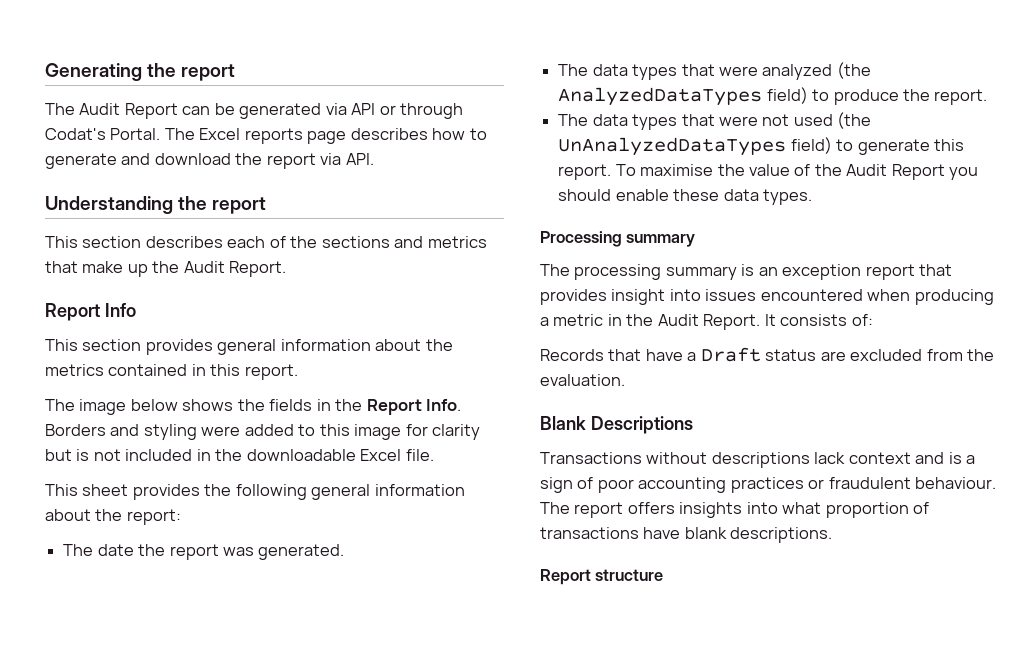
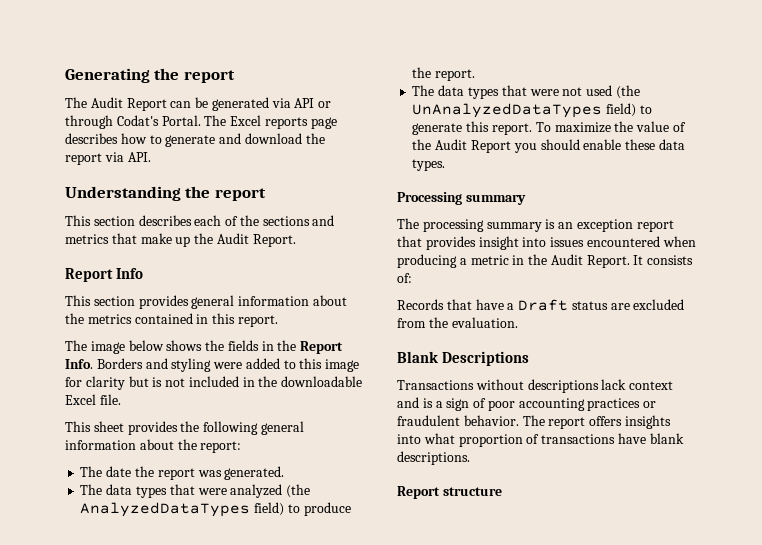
- To maximise the value of the Audit Report you should enable these data types.
+ To maximize the value of the Audit Report you should enable these data types.
- Transactions without descriptions lack context and is a sign of poor accounting practices or fraudulent behaviour.
+ Transactions without descriptions lack context and is a sign of poor accounting practices or fraudulent behavior.

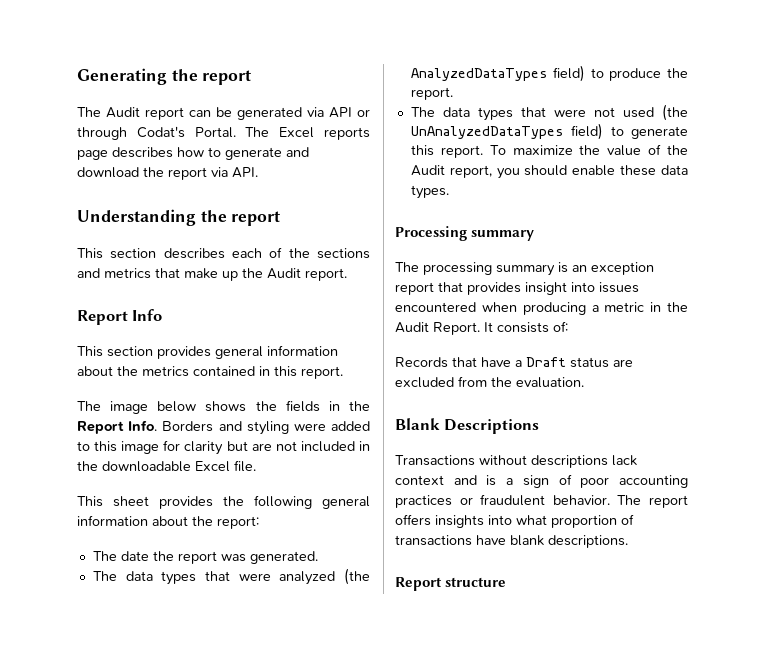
- The Audit Report can be generated via API or through Codat's Portal.
+ The Audit report can be generated via API or through Codat's Portal.
- This section describes each of the sections and metrics that make up the Audit Report.
+ This section describes each of the sections and metrics that make up the Audit report.
- Borders and styling were added to this image for clarity but is not included in the downloadable Excel file.
+ Borders and styling were added to this image for clarity but are not included in the downloadable Excel file.
- To maximize the value of the Audit Report you should enable these data types.
+ To maximize the value of the Audit report, you should enable these data types.

